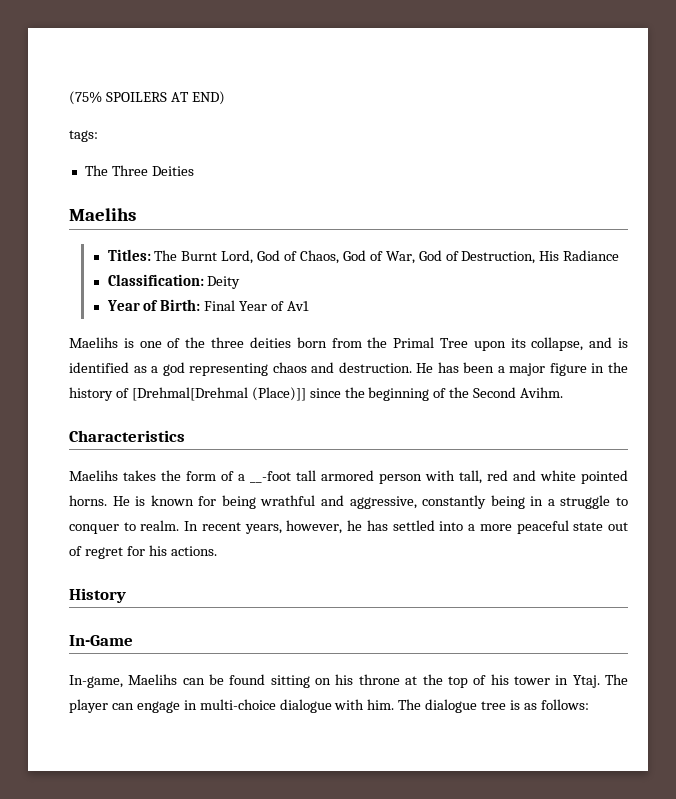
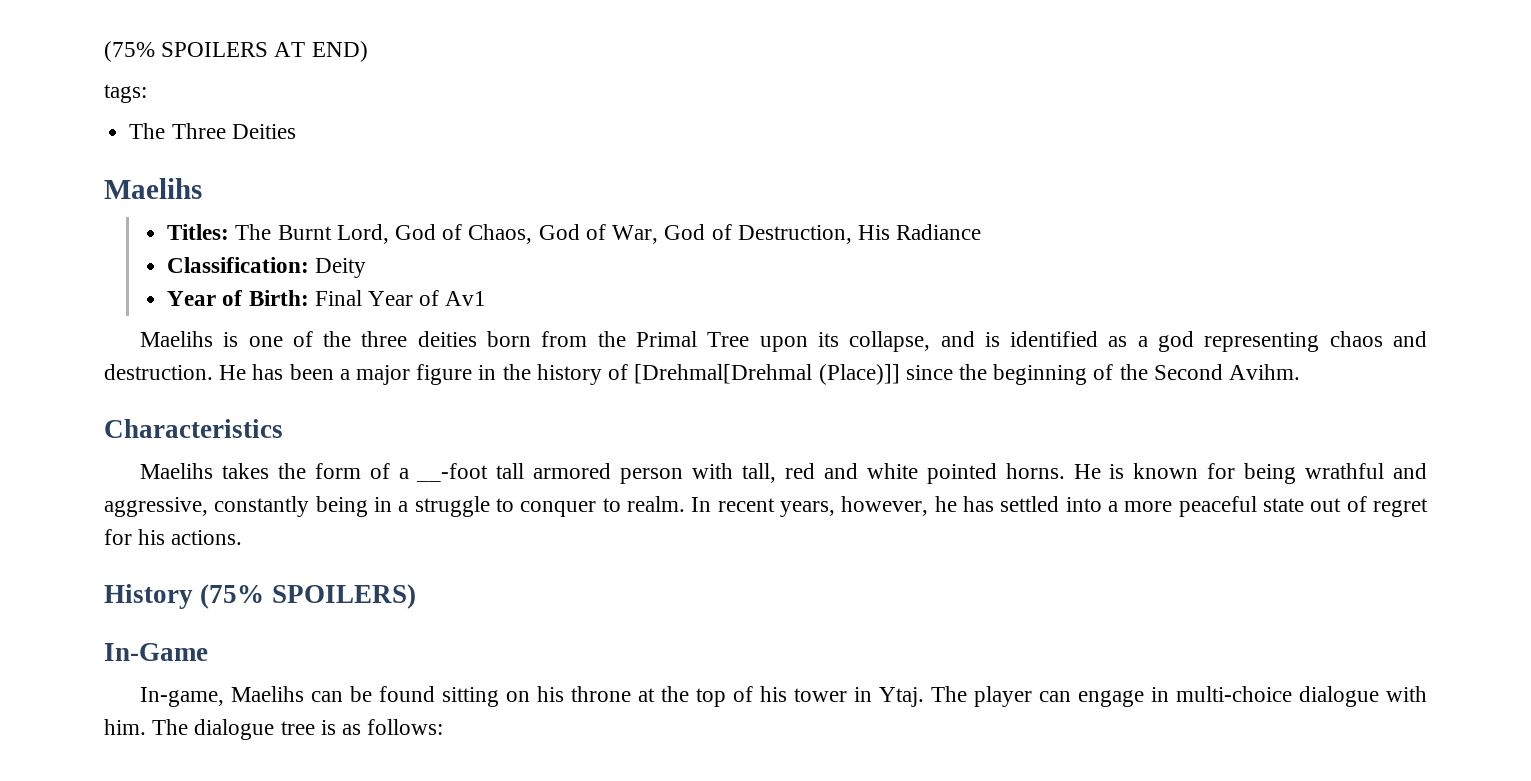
- History
+ History (75% SPOILERS)

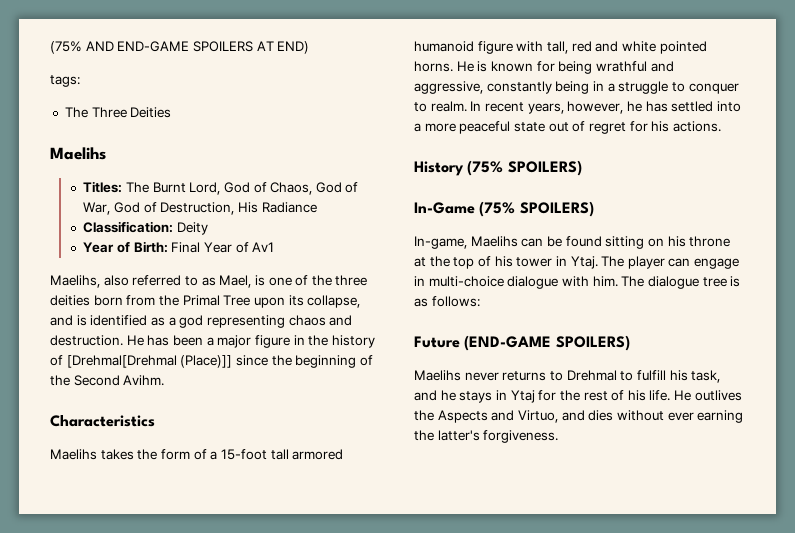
- (75% SPOILERS AT END)
+ (75% AND END-GAME SPOILERS AT END)
- Maelihs is one of the three deities born from the Primal Tree upon its collapse, and is identified as a god representing chaos and destruction.
+ Maelihs, also referred to as Mael, is one of the three deities born from the Primal Tree upon its collapse, and is identified as a god representing chaos and destruction.
- Maelihs takes the form of a __-foot tall armored person with tall, red and white pointed horns.
+ Maelihs takes the form of a 15-foot tall armored humanoid figure with tall, red and white pointed horns.
- In-Game
+ In-Game (75% SPOILERS)
+ Future (END-GAME SPOILERS)
+ Maelihs never returns to Drehmal to fulfill his task, and he stays in Ytaj for the rest of his life. He outlives the Aspects and Virtuo, and dies without ever earning the latter's forgiveness.

